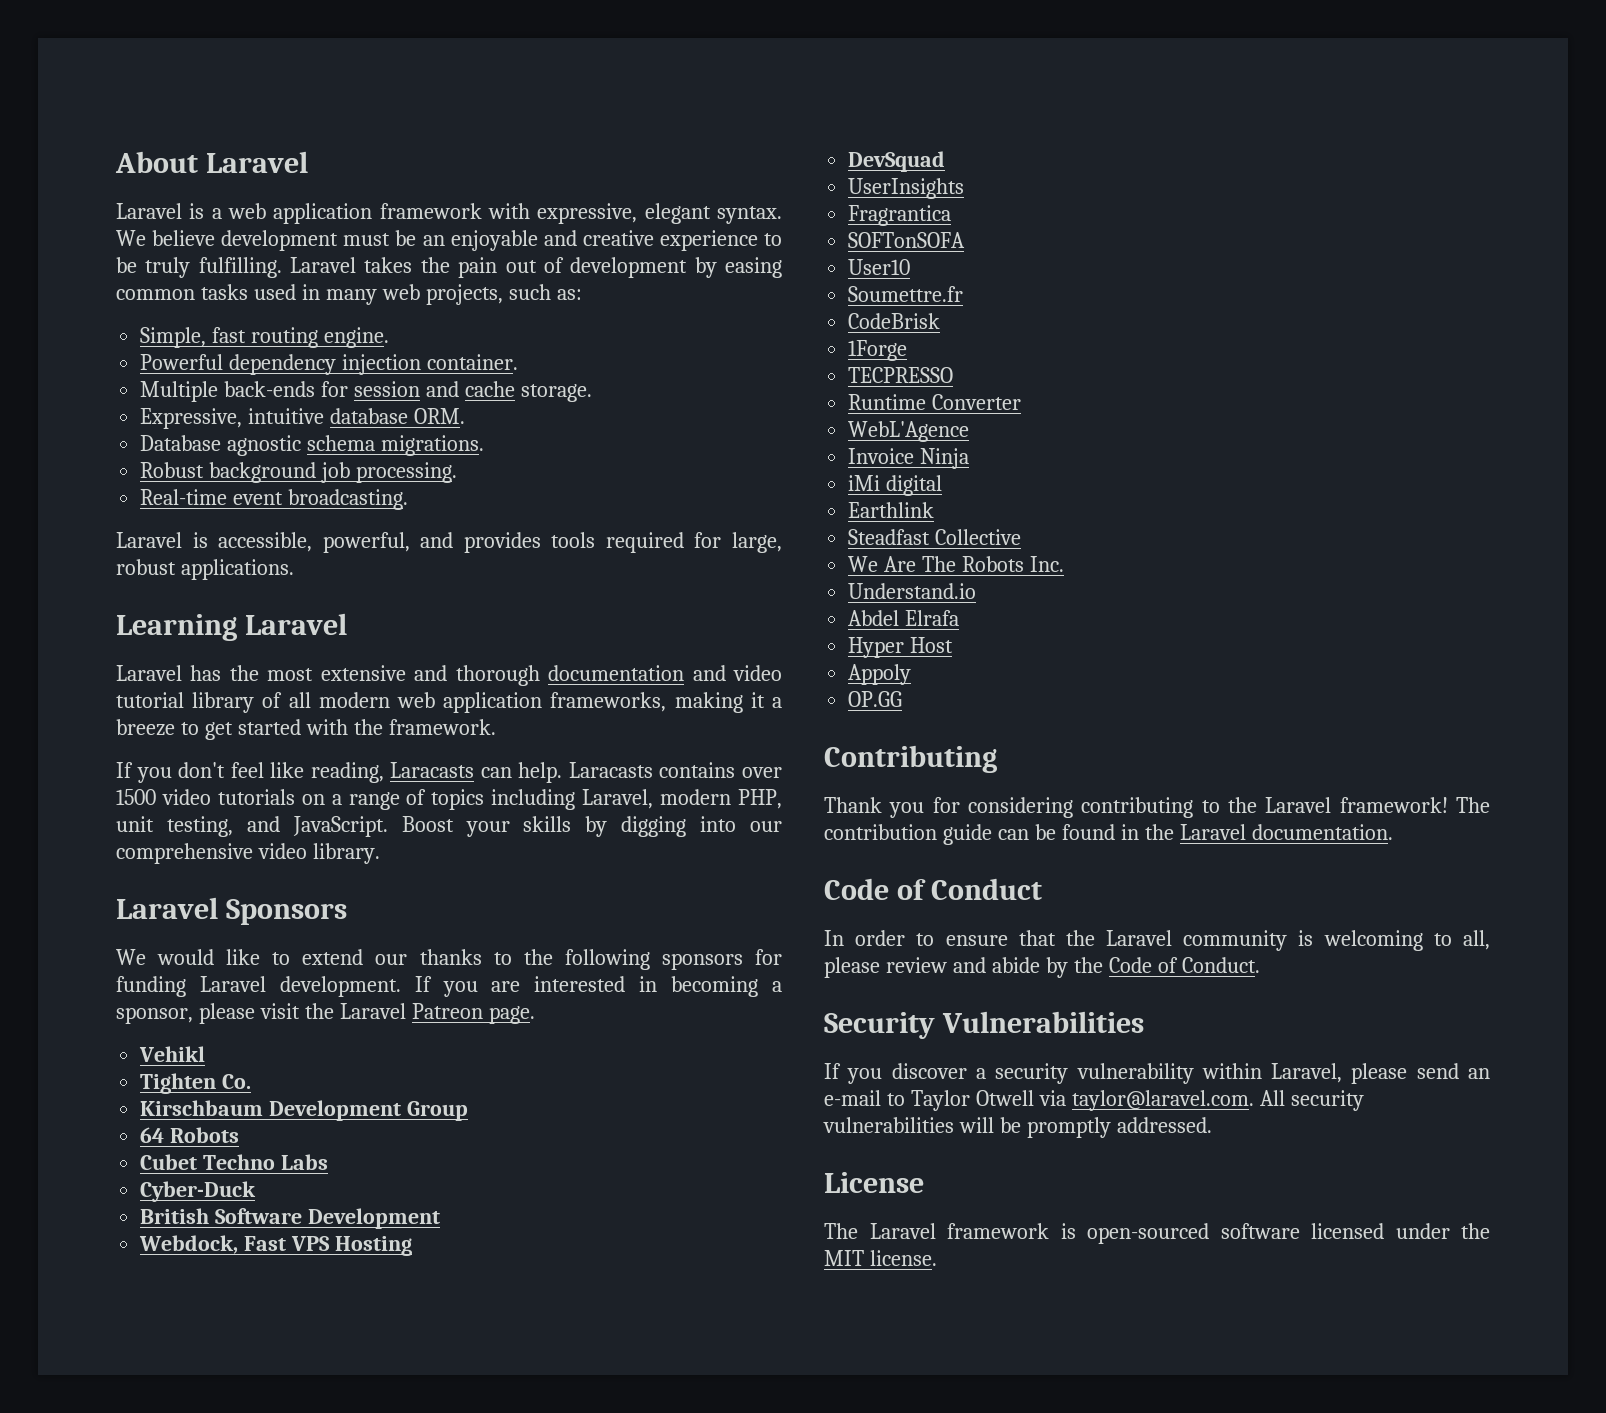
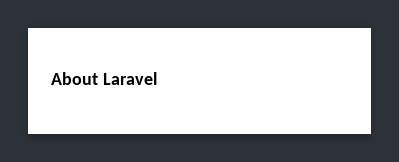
- Laravel is a web application framework with expressive, elegant syntax. We believe development must be an enjoyable and creative experience to be truly fulfilling. Laravel takes the pain out of development by easing common tasks used in many web projects, such as:
- Simple, fast routing engine.
- Powerful dependency injection container.
- Multiple back-ends for session and cache storage.
- Expressive, intuitive database ORM.
- Database agnostic schema migrations.
- Robust background job processing.
- Real-time event broadcasting.
- Laravel is accessible, powerful, and provides tools required for large, robust applications.
- Learning Laravel
- Laravel has the most extensive and thorough documentation and video tutorial library of all modern web application frameworks, making it a breeze to get started with the framework.
- If you don't feel like reading, Laracasts can help. Laracasts contains over 1500 video tutorials on a range of topics including Laravel, modern PHP, unit testing, and JavaScript. Boost your skills by digging into our comprehensive video library.
- Laravel Sponsors
- We would like to extend our thanks to the following sponsors for funding Laravel development. If you are interested in becoming a sponsor, please visit the Laravel Patreon page.
- Vehikl
- Tighten Co.
- Kirschbaum Development Group
- 64 Robots
- Cubet Techno Labs
- Cyber-Duck
- British Software Development
- Webdock, Fast VPS Hosting
- DevSquad
- UserInsights
- Fragrantica
- SOFTonSOFA
- User10
- Soumettre.fr
- CodeBrisk
- 1Forge
- TECPRESSO
- Runtime Converter
- WebL'Agence
- Invoice Ninja
- iMi digital
- Earthlink
- Steadfast Collective
- We Are The Robots Inc.
- Understand.io
- Abdel Elrafa
- Hyper Host
- Appoly
- OP.GG
- Contributing
- Thank you for considering contributing to the Laravel framework! The contribution guide can be found in the Laravel documentation.
- Code of Conduct
- In order to ensure that the Laravel community is welcoming to all, please review and abide by the Code of Conduct.
- Security Vulnerabilities
- If you discover a security vulnerability within Laravel, please send an e-mail to Taylor Otwell via taylor@laravel.com. All security vulnerabilities will be promptly addressed.
- License
- The Laravel framework is open-sourced software licensed under the MIT license.

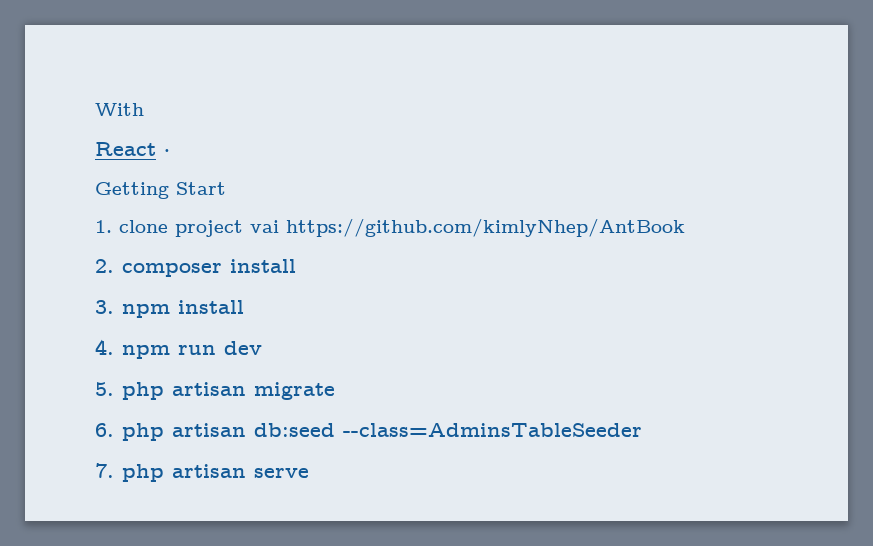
- About Laravel
+ With
+ React ·
+ Getting Start
+ 1. clone project vai https://github.com/kimlyNhep/AntBook
+ 2. composer install
+ 3. npm install
+ 4. npm run dev
+ 5. php artisan migrate
+ 6. php artisan db:seed --class=AdminsTableSeeder
+ 7. php artisan serve

